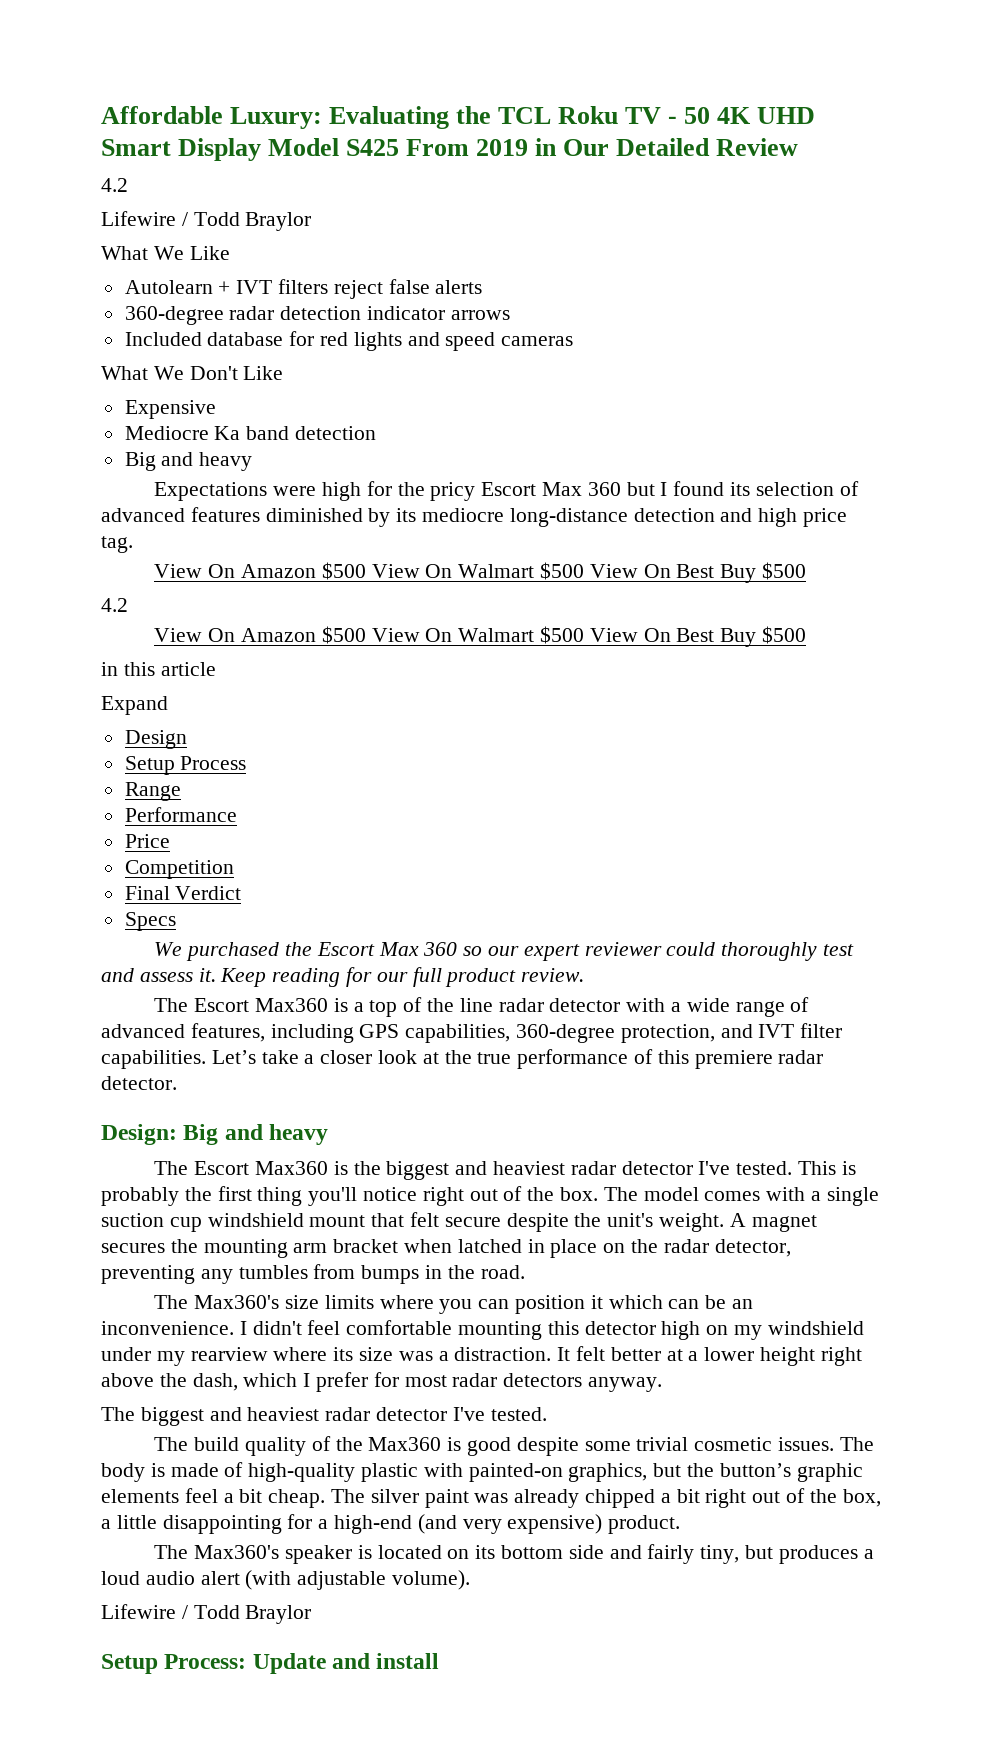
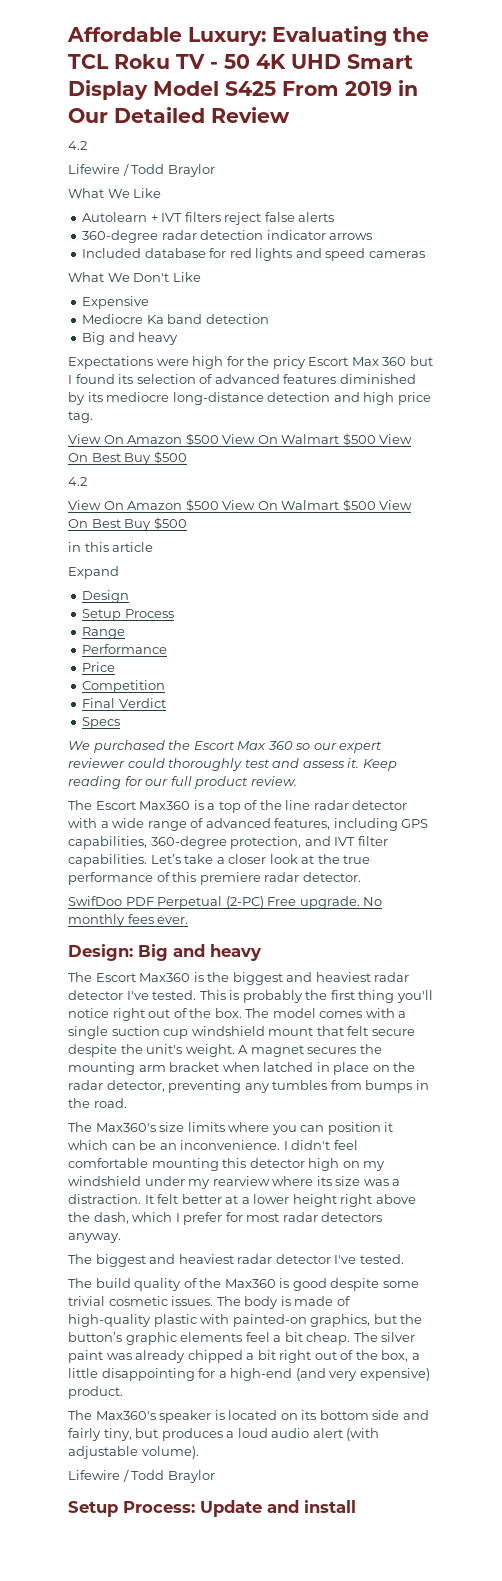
+ SwifDoo PDF Perpetual (2-PC) Free upgrade. No monthly fees ever.

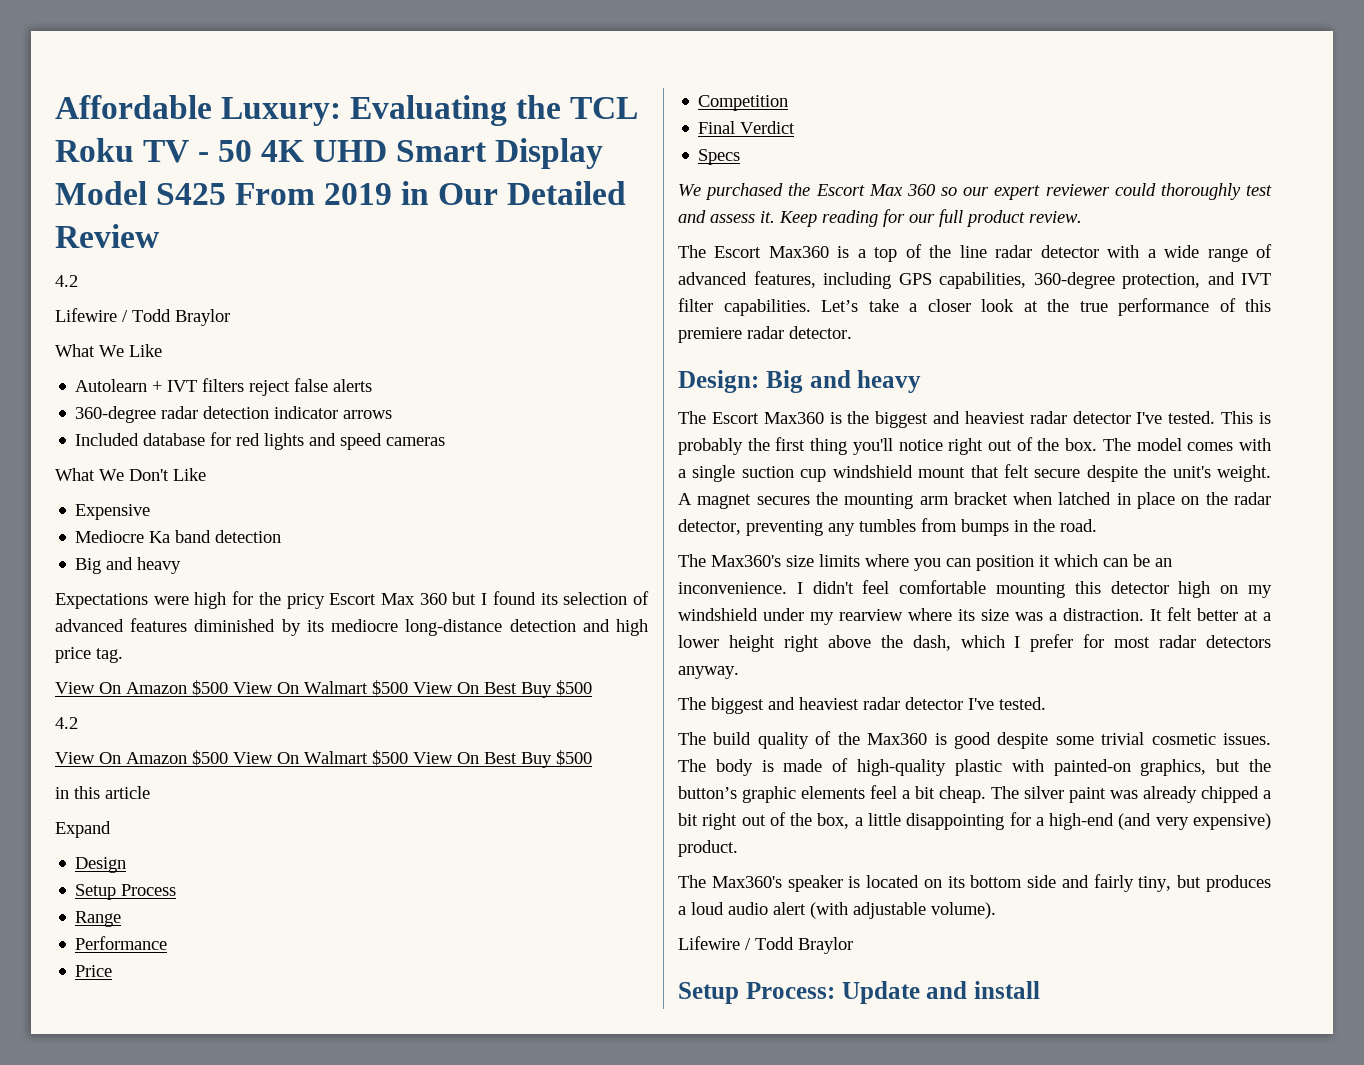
- SwifDoo PDF Perpetual (2-PC) Free upgrade. No monthly fees ever.

